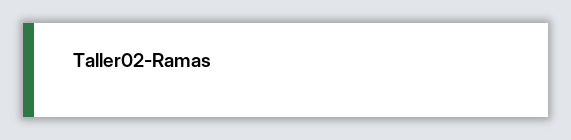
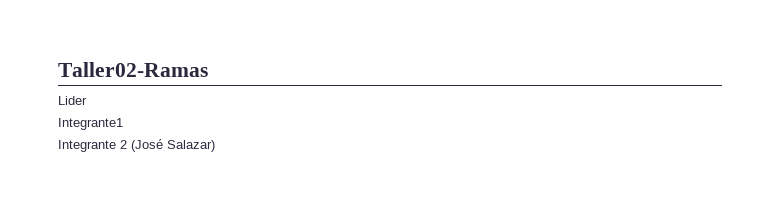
+ Lider
+ Integrante1
+ Integrante 2 (José Salazar)

